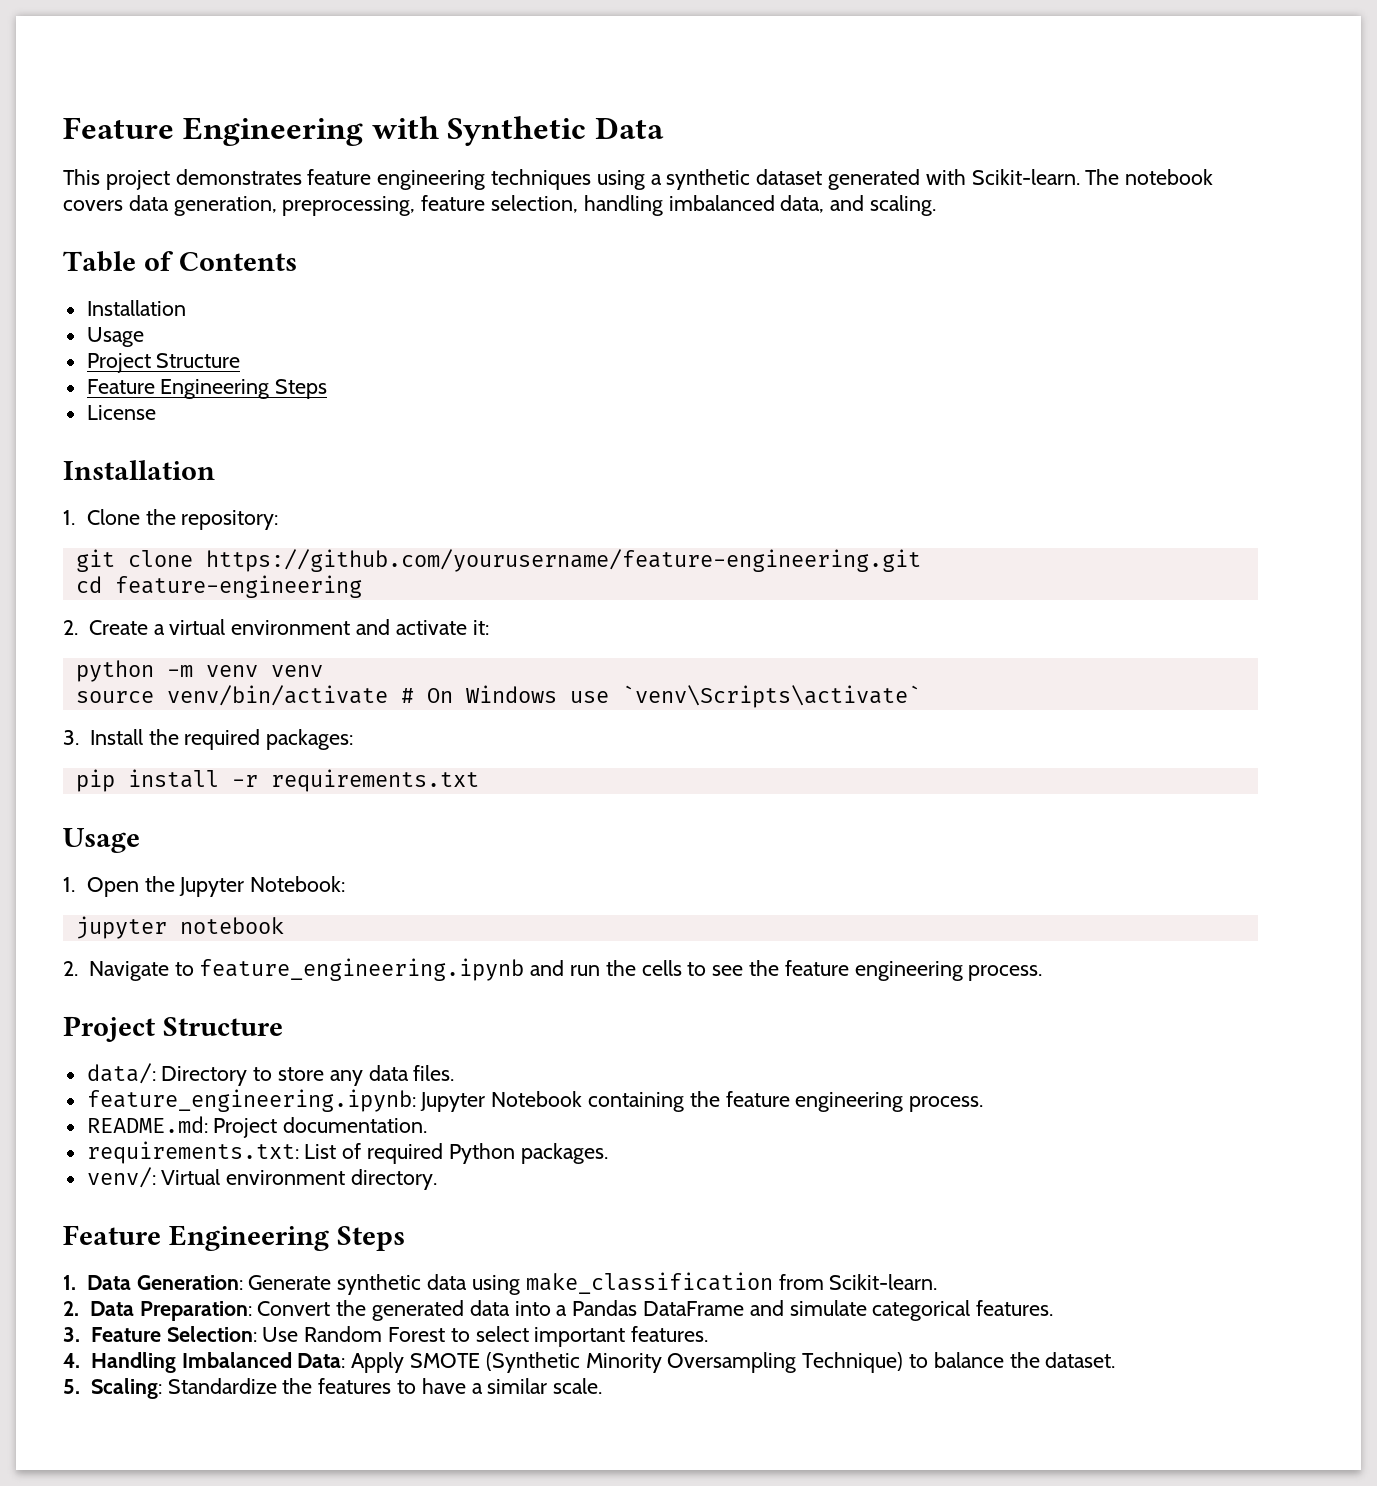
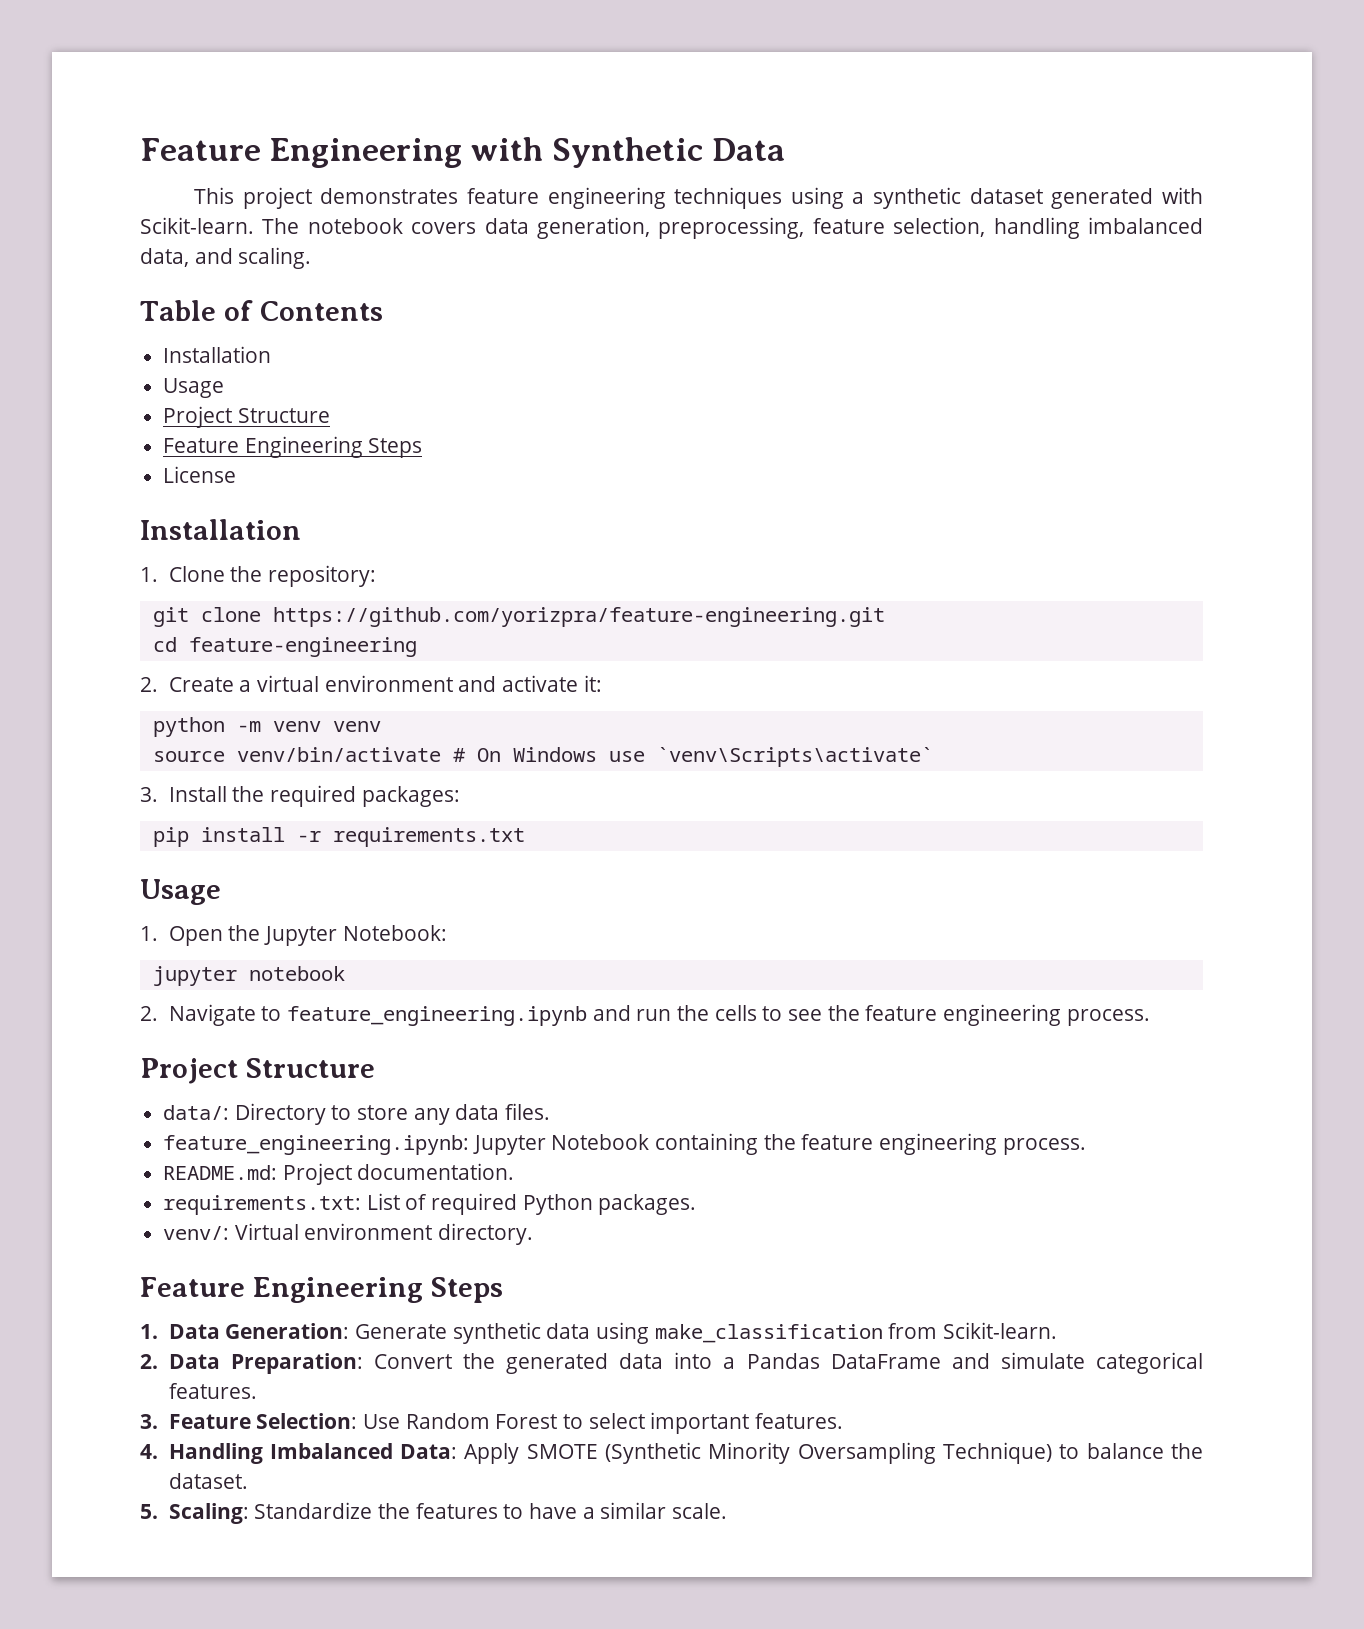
- git clone https://github.com/yourusername/feature-engineering.git
+ git clone https://github.com/yorizpra/feature-engineering.git

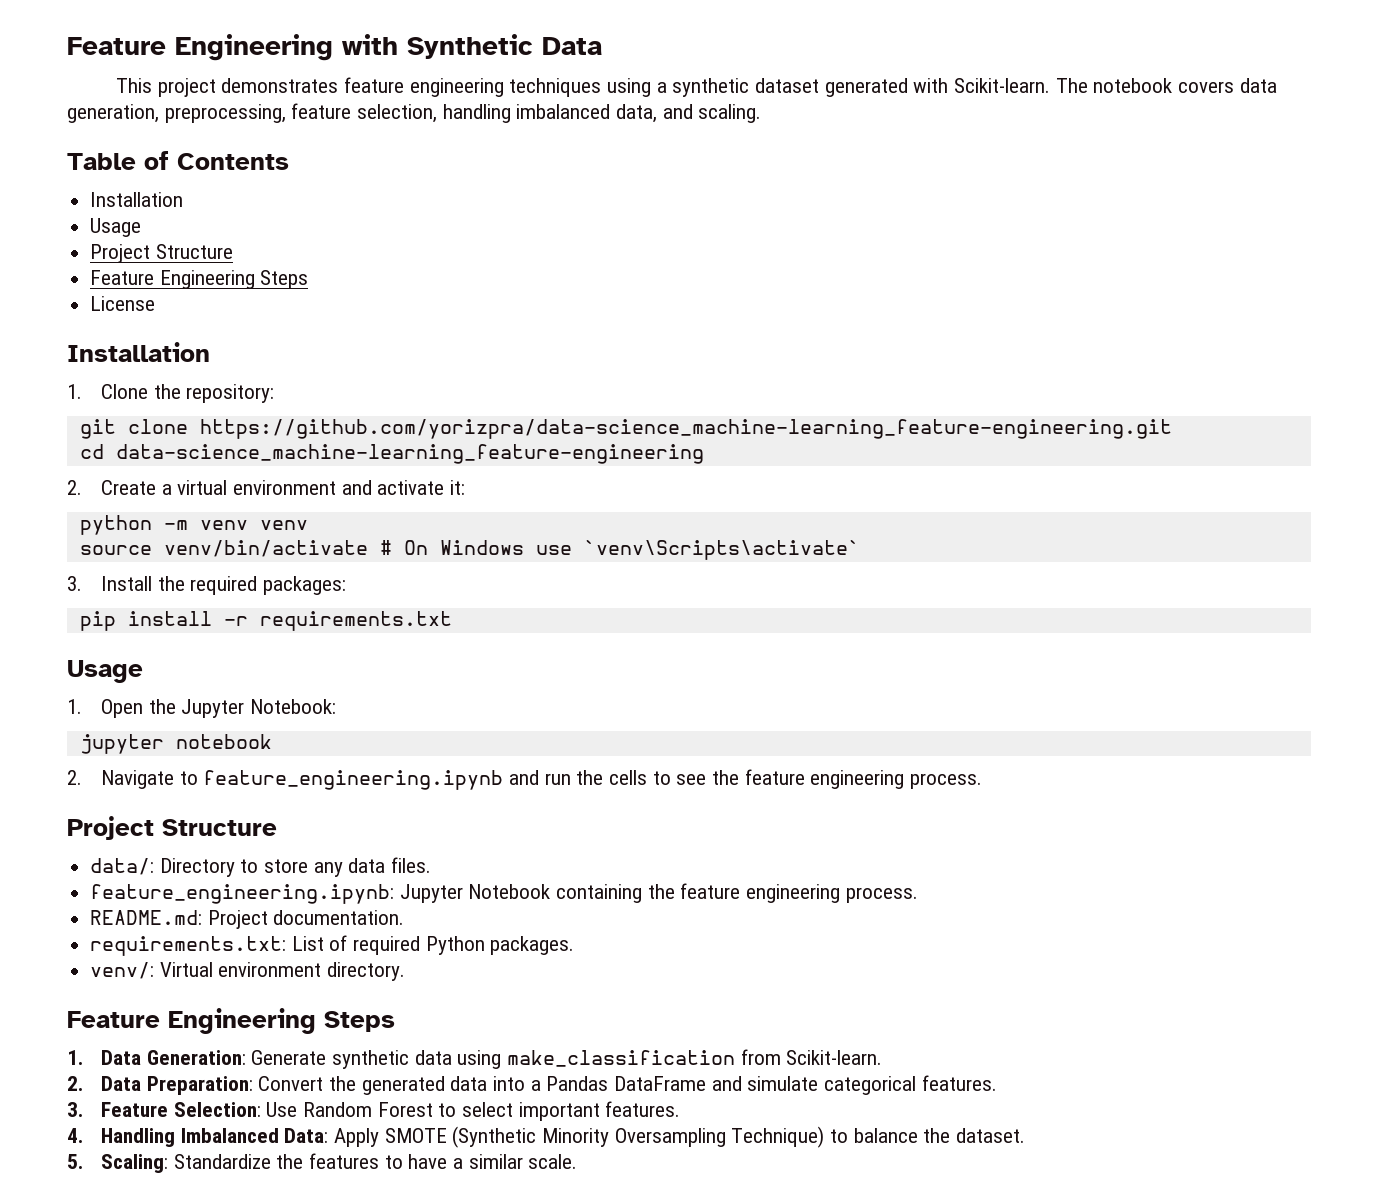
- git clone https://github.com/yorizpra/feature-engineering.git
+ git clone https://github.com/yorizpra/data-science_machine-learning_feature-engineering.git
- cd feature-engineering
+ cd data-science_machine-learning_feature-engineering

